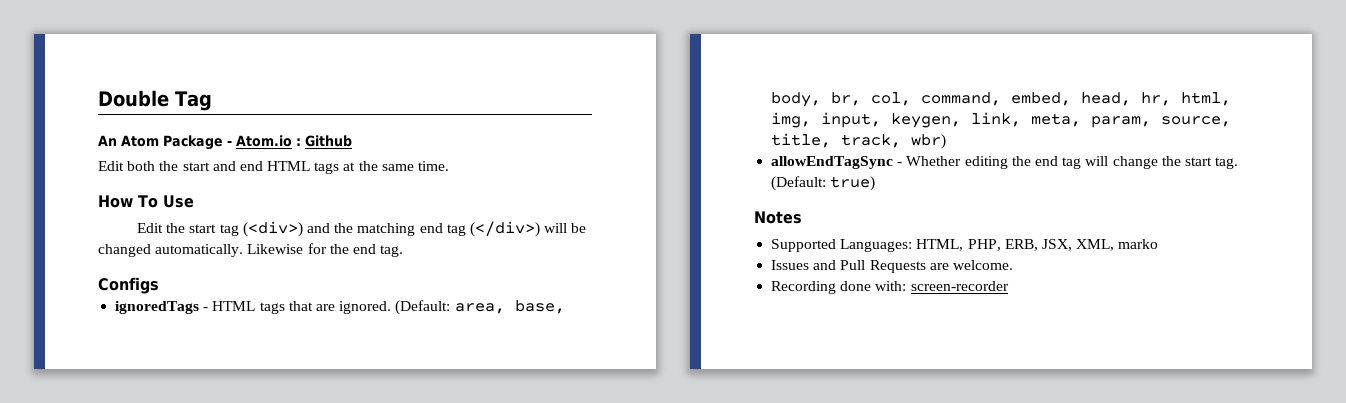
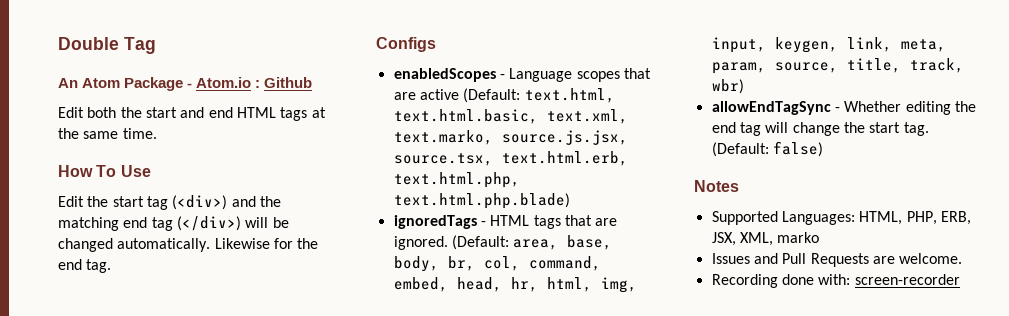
+ enabledScopes - Language scopes that are active (Default: text.html, text.html.basic, text.xml, text.marko, source.js.jsx, source.tsx, text.html.erb, text.html.php, text.html.php.blade)
- (Default: true)
+ (Default: false)

